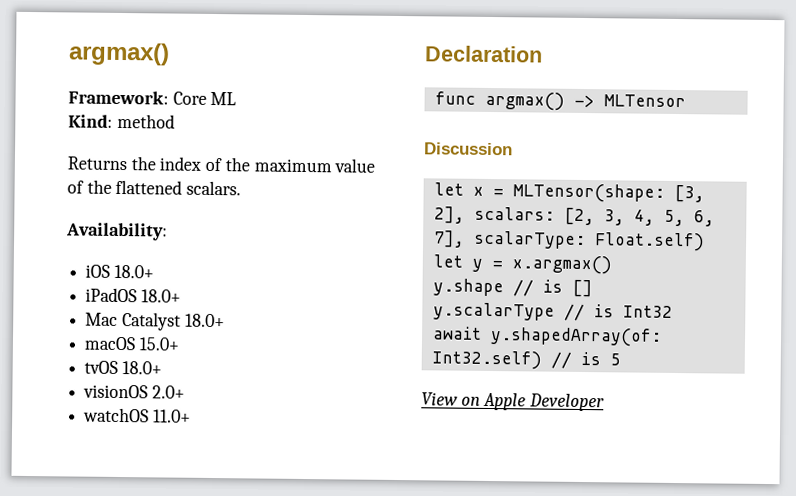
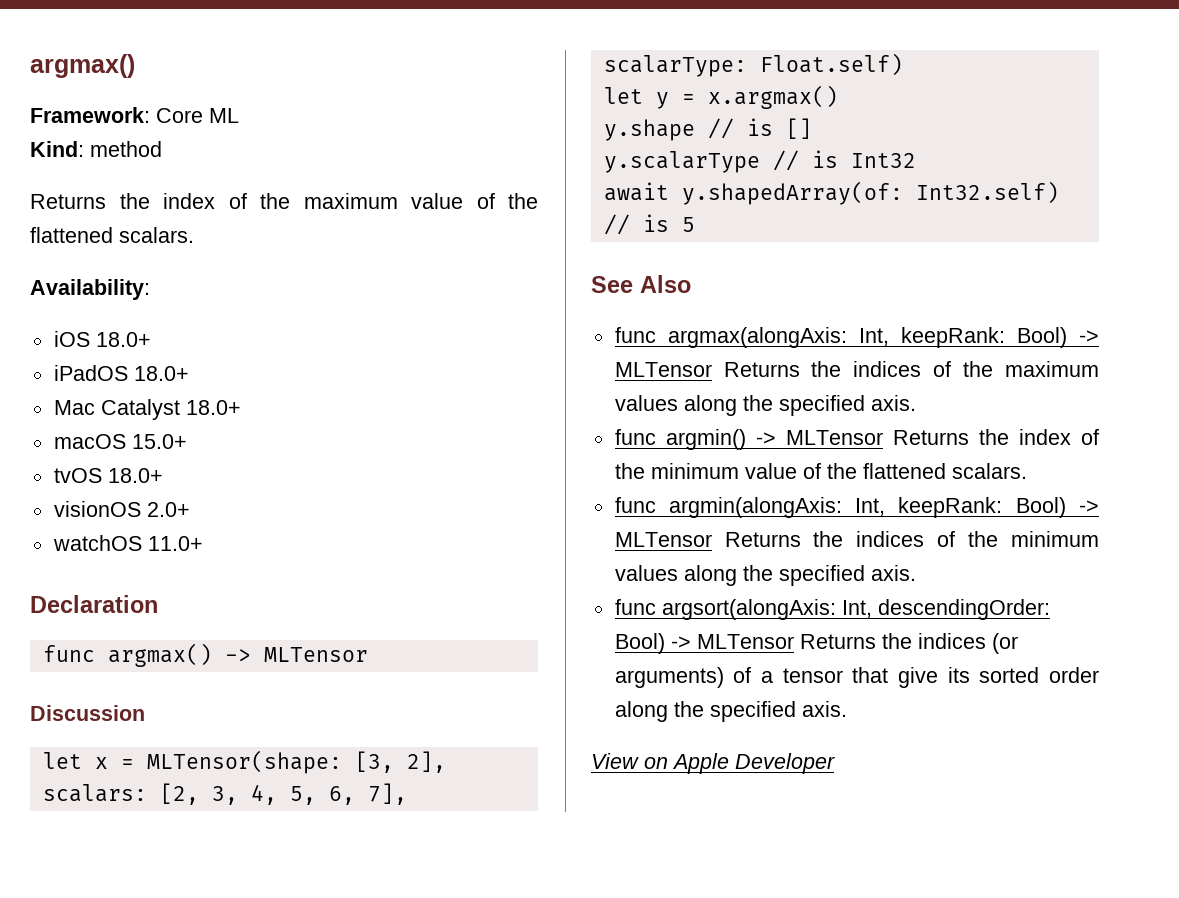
+ See Also
+ func argmax(alongAxis: Int, keepRank: Bool) -> MLTensor Returns the indices of the maximum values along the specified axis.
+ func argmin() -> MLTensor Returns the index of the minimum value of the flattened scalars.
+ func argmin(alongAxis: Int, keepRank: Bool) -> MLTensor Returns the indices of the minimum values along the specified axis.
+ func argsort(alongAxis: Int, descendingOrder: Bool) -> MLTensor Returns the indices (or arguments) of a tensor that give its sorted order along the specified axis.

